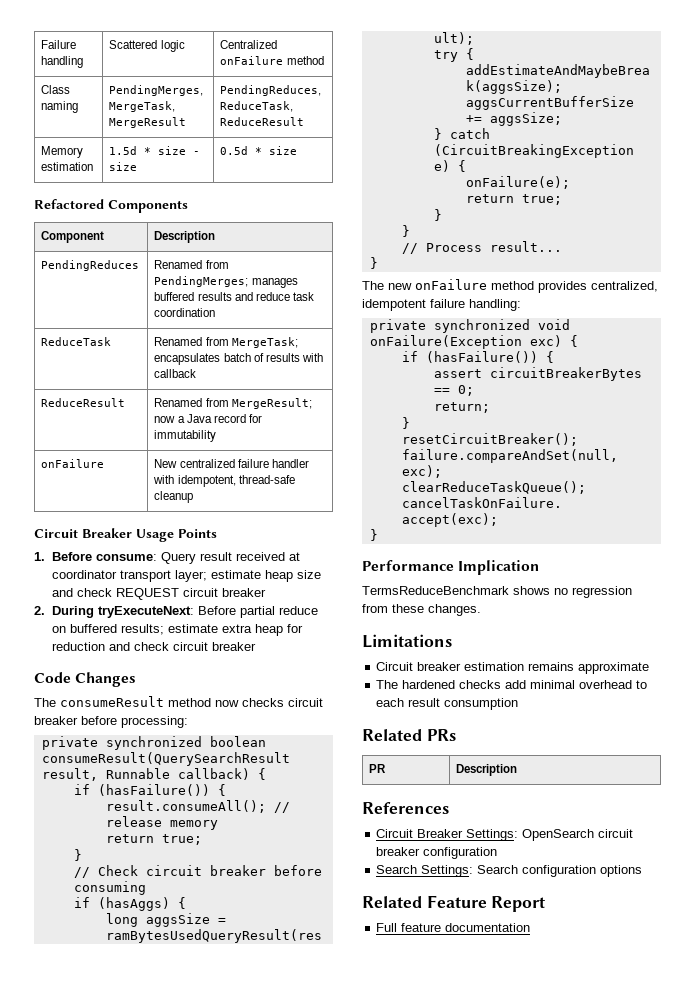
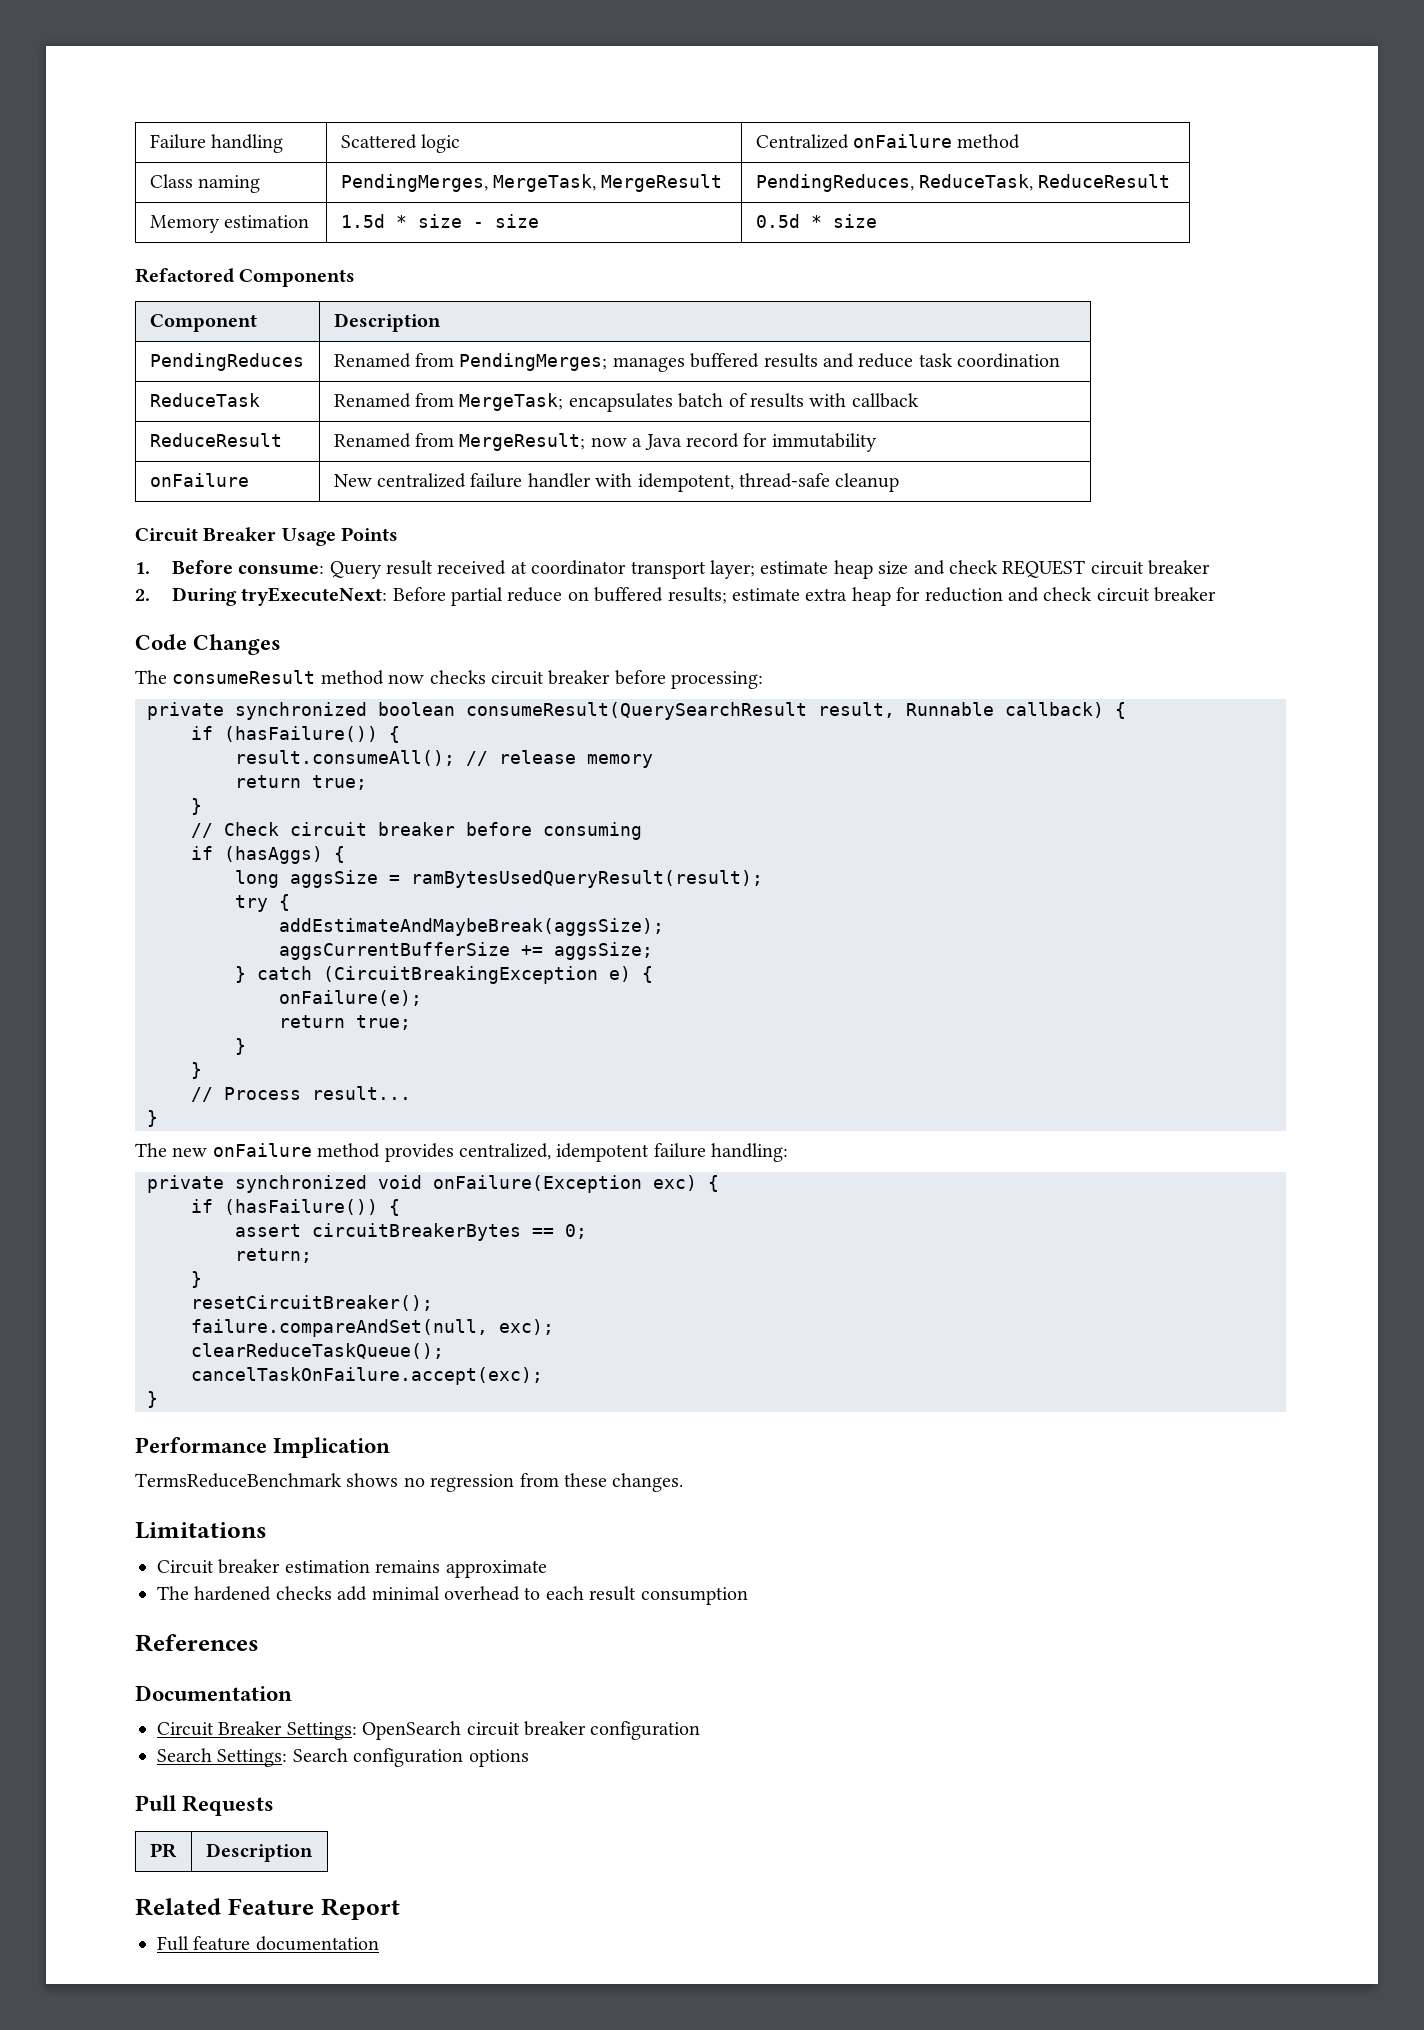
- Related PRs
- PR | Description
  References
+ Documentation
+ Pull Requests
+ PR | Description

